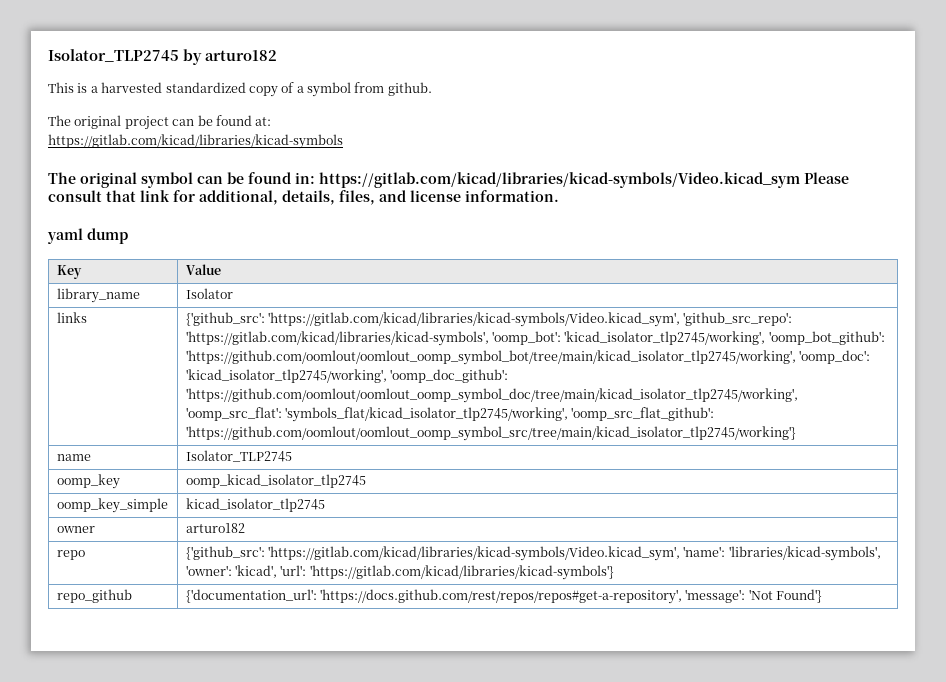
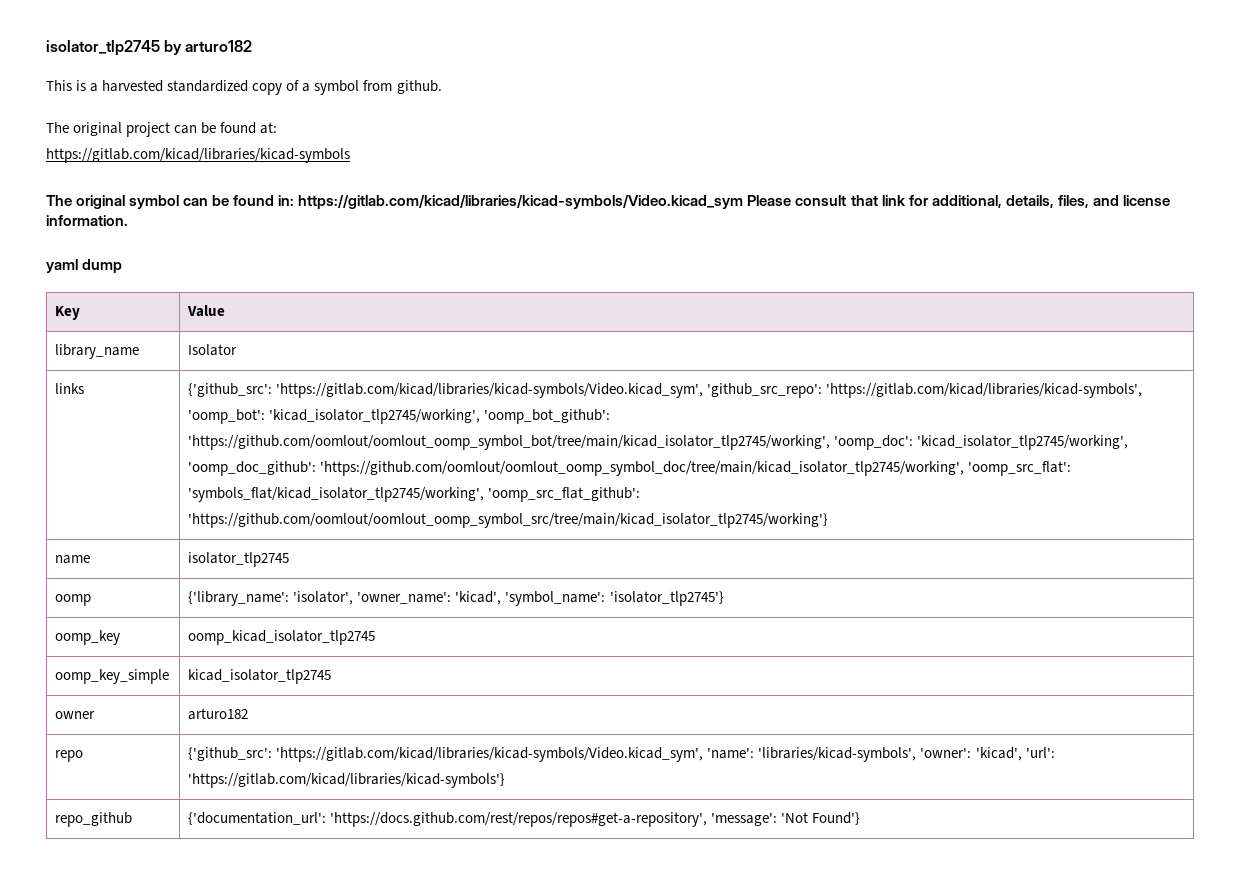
- Isolator_TLP2745 by arturo182
+ isolator_tlp2745 by arturo182
- name | Isolator_TLP2745
+ name | isolator_tlp2745
+ oomp | {'library_name': 'isolator', 'owner_name': 'kicad', 'symbol_name': 'isolator_tlp2745'}

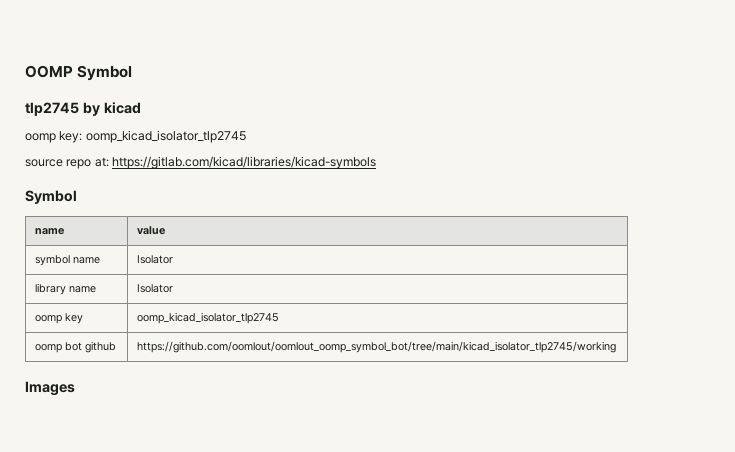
- isolator_tlp2745 by arturo182
- This is a harvested standardized copy of a symbol from github.
- The original project can be found at:
- https://gitlab.com/kicad/libraries/kicad-symbols
- The original symbol can be found in: https://gitlab.com/kicad/libraries/kicad-symbols/Video.kicad_sym Please consult that link for additional, details, files, and license information.
- yaml dump
- Key | Value
- library_name | Isolator
- links | {'github_src': 'https://gitlab.com/kicad/libraries/kicad-symbols/Video.kicad_sym', 'github_src_repo': 'https://gitlab.com/kicad/libraries/kicad-symbols', 'oomp_bot': 'kicad_isolator_tlp2745/working', 'oomp_bot_github': 'https://github.com/oomlout/oomlout_oomp_symbol_bot/tree/main/kicad_isolator_tlp2745/working', 'oomp_doc': 'kicad_isolator_tlp2745/working', 'oomp_doc_github': 'https://github.com/oomlout/oomlout_oomp_symbol_doc/tree/main/kicad_isolator_tlp2745/working', 'oomp_src_flat': 'symbols_flat/kicad_isolator_tlp2745/working', 'oomp_src_flat_github': 'https://github.com/oomlout/oomlout_oomp_symbol_src/tree/main/kicad_isolator_tlp2745/working'}
- name | isolator_tlp2745
- oomp | {'library_name': 'isolator', 'owner_name': 'kicad', 'symbol_name': 'isolator_tlp2745'}
- oomp_key | oomp_kicad_isolator_tlp2745
- oomp_key_simple | kicad_isolator_tlp2745
- owner | arturo182
- repo | {'github_src': 'https://gitlab.com/kicad/libraries/kicad-symbols/Video.kicad_sym', 'name': 'libraries/kicad-symbols', 'owner': 'kicad', 'url': 'https://gitlab.com/kicad/libraries/kicad-symbols'}
- repo_github | {'documentation_url': 'https://docs.github.com/rest/repos/repos#get-a-repository', 'message': 'Not Found'}
+ OOMP Symbol
+ tlp2745 by kicad
+ oomp key: oomp_kicad_isolator_tlp2745
+ source repo at: https://gitlab.com/kicad/libraries/kicad-symbols
+ Symbol
+ name | value
+ symbol name | Isolator
+ library name | Isolator
+ oomp key | oomp_kicad_isolator_tlp2745
+ oomp bot github | https://github.com/oomlout/oomlout_oomp_symbol_bot/tree/main/kicad_isolator_tlp2745/working
+ Images

